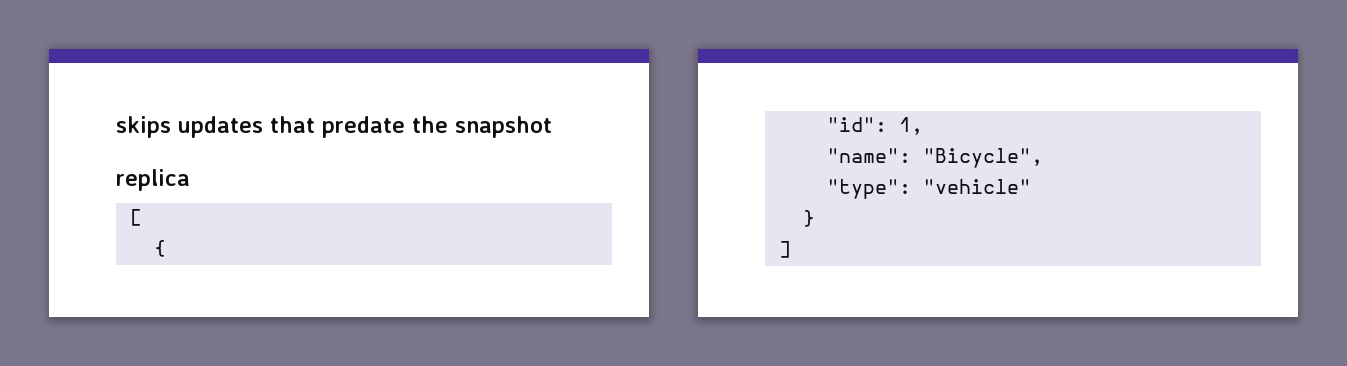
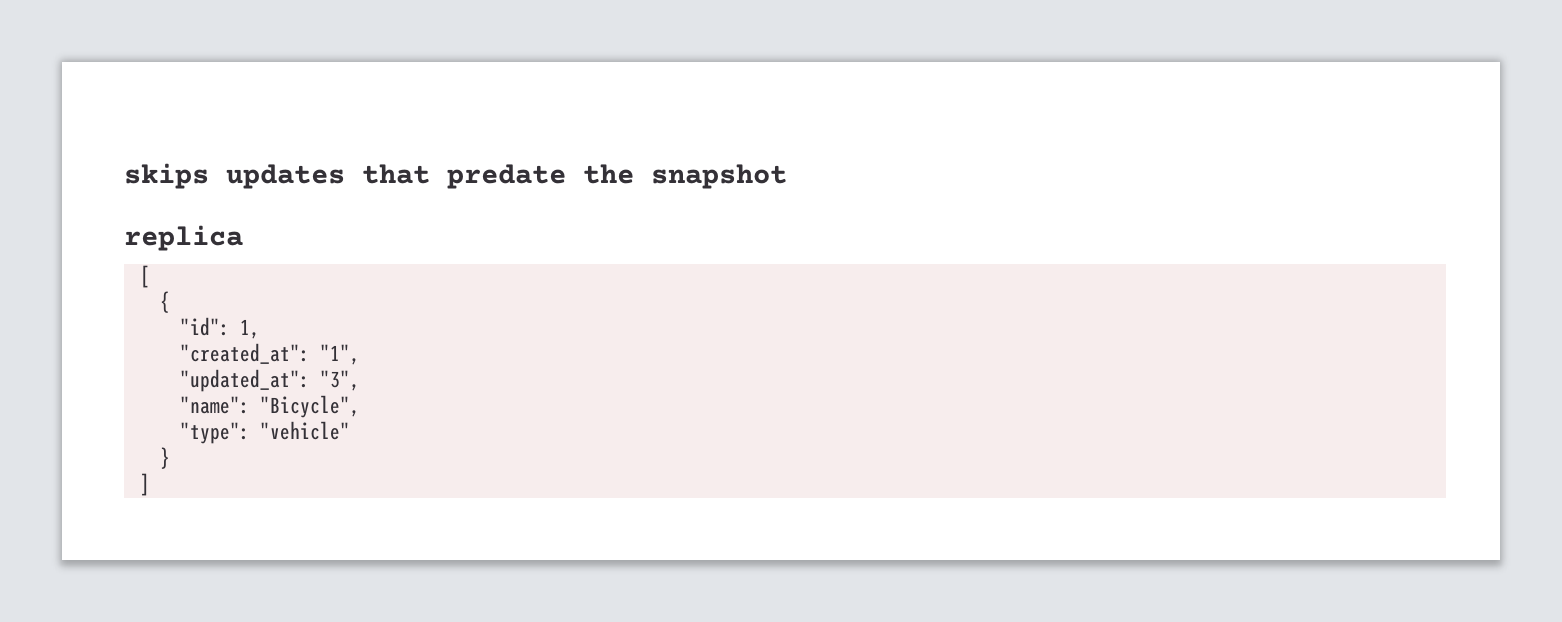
+ "created_at": "1",
+ "updated_at": "3",

